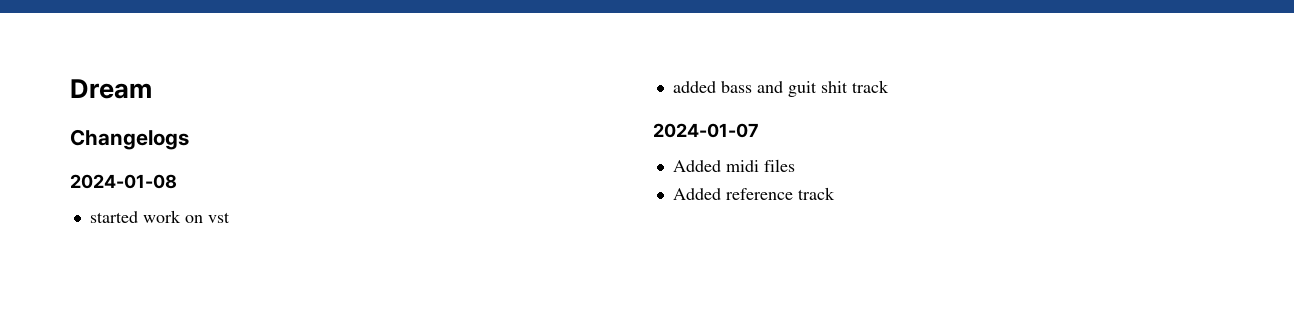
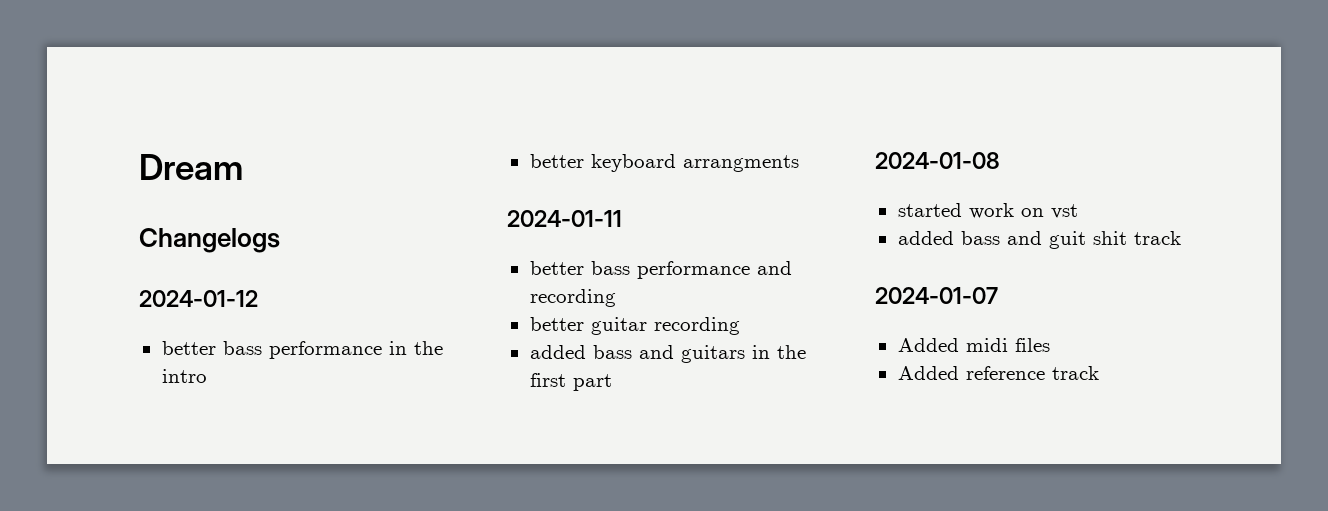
+ 2024-01-12
+ better bass performance in the intro
+ better keyboard arrangments
+ 2024-01-11
+ better bass performance and recording
+ better guitar recording
+ added bass and guitars in the first part

